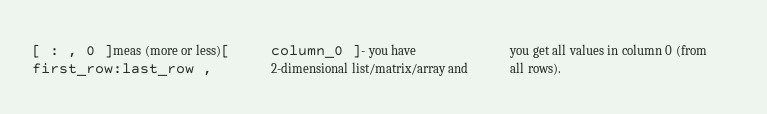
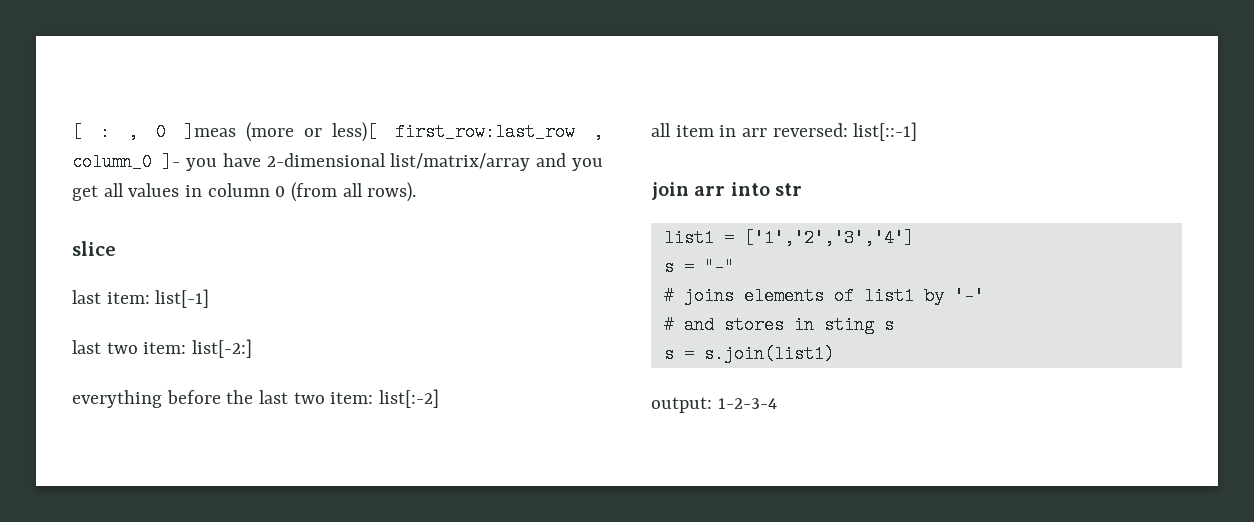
+ slice
+ last item: list[-1]
+ last two item: list[-2:]
+ everything before the last two item: list[:-2]
+ all item in arr reversed: list[::-1]
+ join arr into str
+ list1 = ['1','2','3','4']
+ s = "-"
+ # joins elements of list1 by '-'
+ # and stores in sting s
+ s = s.join(list1)
+ output: 1-2-3-4

